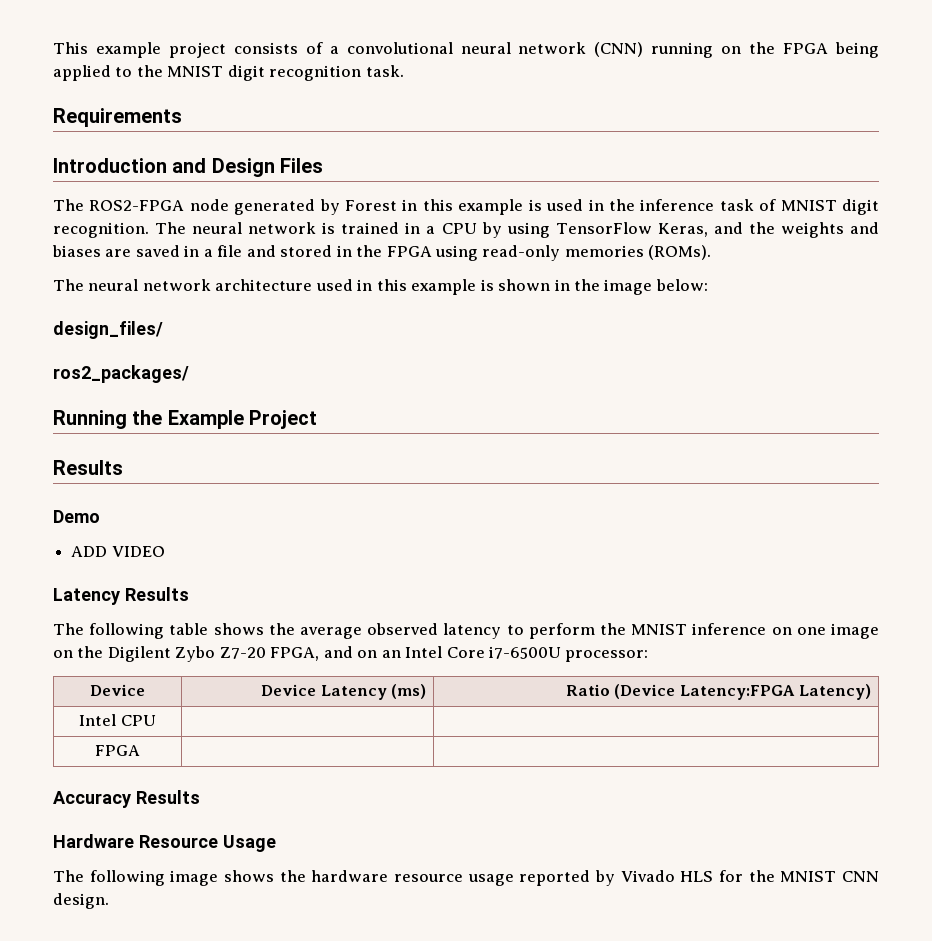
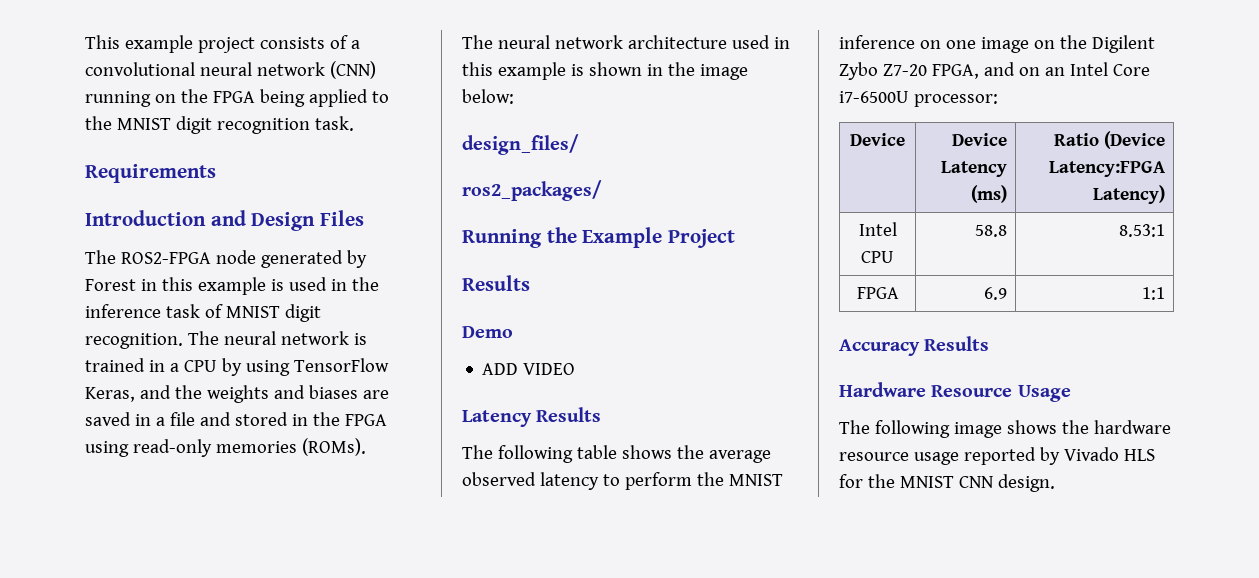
- Intel CPU | |
+ Intel CPU | 58.8 | 8.53:1
- FPGA | |
+ FPGA | 6.9 | 1:1

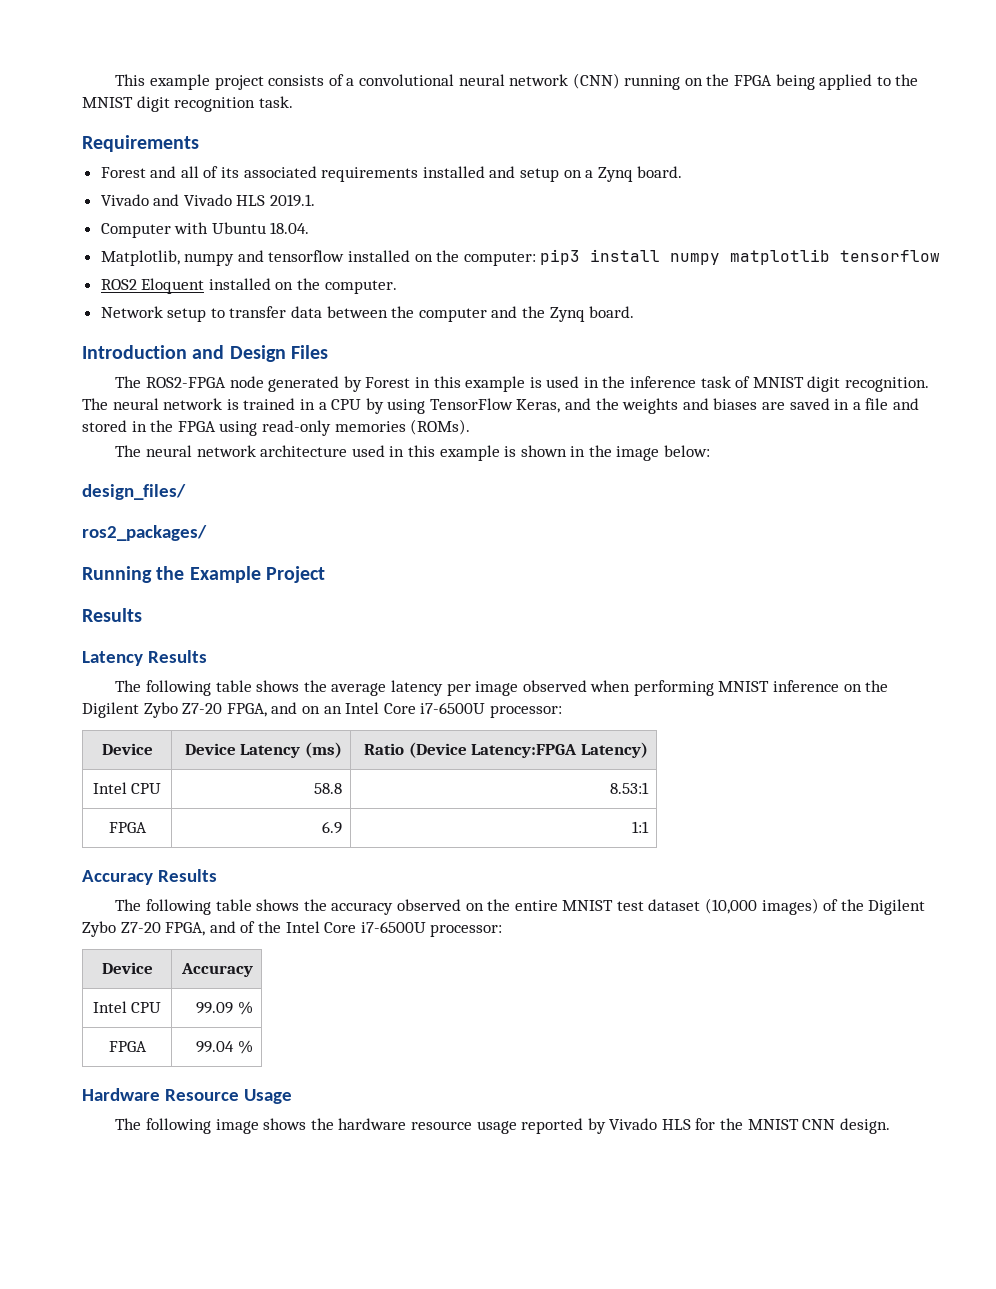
+ Forest and all of its associated requirements installed and setup on a Zynq board.
+ Vivado and Vivado HLS 2019.1.
+ Computer with Ubuntu 18.04.
+ Matplotlib, numpy and tensorflow installed on the computer: pip3 install numpy matplotlib tensorflow
+ ROS2 Eloquent installed on the computer.
+ Network setup to transfer data between the computer and the Zynq board.
- Demo
- ADD VIDEO
- The following table shows the average observed latency to perform the MNIST inference on one image on the Digilent Zybo Z7-20 FPGA, and on an Intel Core i7-6500U processor:
+ The following table shows the average latency per image observed when performing MNIST inference on the Digilent Zybo Z7-20 FPGA, and on an Intel Core i7-6500U processor:
+ The following table shows the accuracy observed on the entire MNIST test dataset (10,000 images) of the Digilent Zybo Z7-20 FPGA, and of the Intel Core i7-6500U processor:
+ Device | Accuracy
+ Intel CPU | 99.09 %
+ FPGA | 99.04 %

